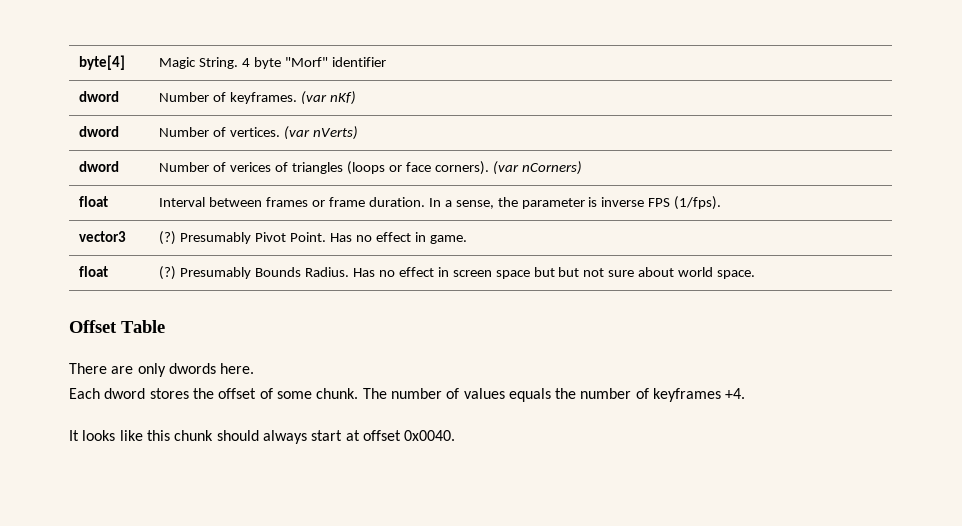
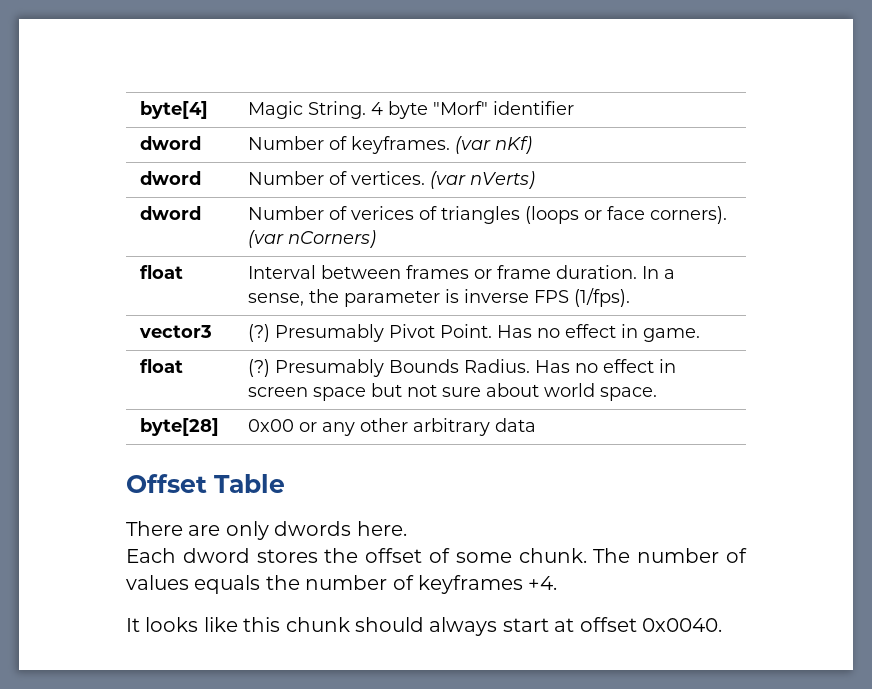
- float | (?) Presumably Bounds Radius. Has no effect in screen space but but not sure about world space.
+ float | (?) Presumably Bounds Radius. Has no effect in screen space but not sure about world space.
+ byte[28] | 0x00 or any other arbitrary data

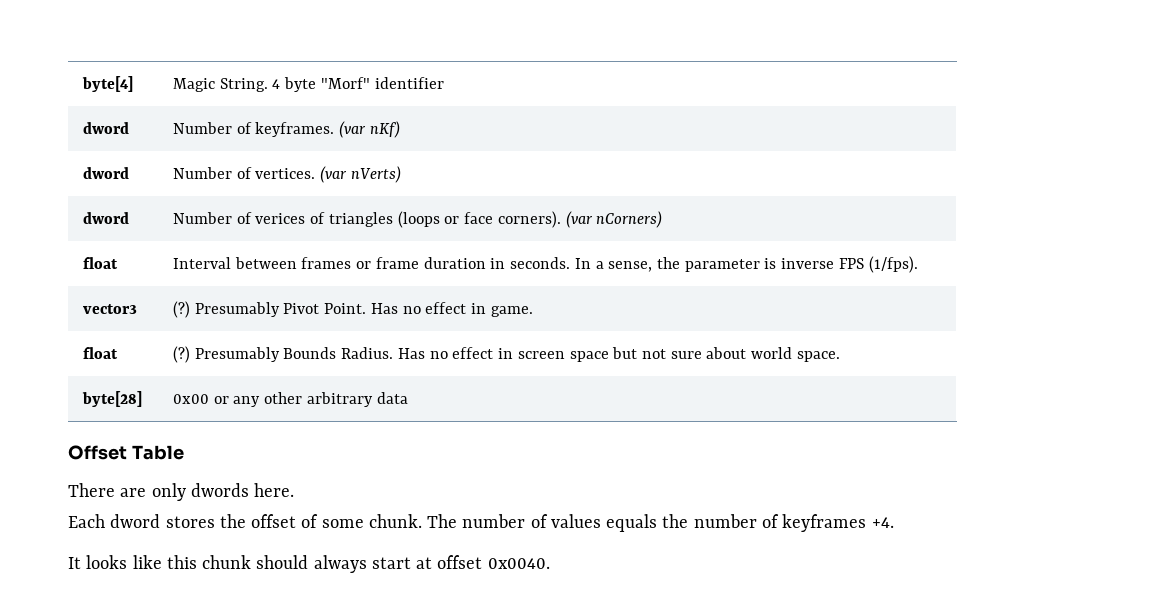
- float | Interval between frames or frame duration. In a sense, the parameter is inverse FPS (1/fps).
+ float | Interval between frames or frame duration in seconds. In a sense, the parameter is inverse FPS (1/fps).

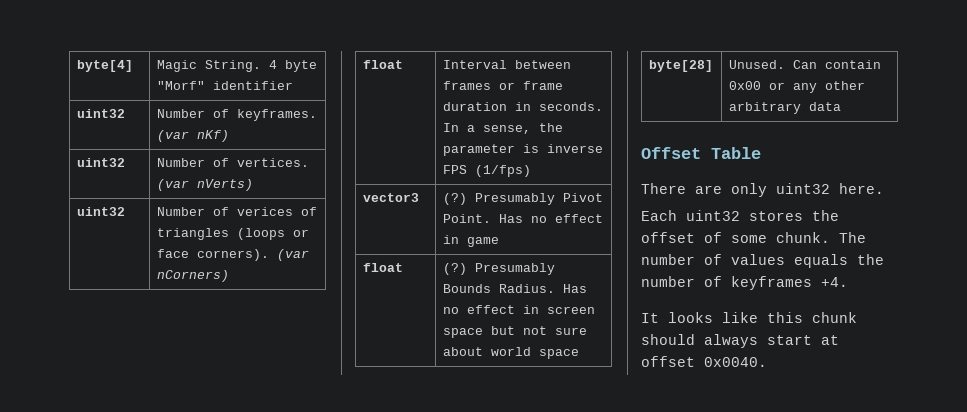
- dword | Number of keyframes. (var nKf)
+ uint32 | Number of keyframes. (var nKf)
- dword | Number of vertices. (var nVerts)
+ uint32 | Number of vertices. (var nVerts)
- dword | Number of verices of triangles (loops or face corners). (var nCorners)
+ uint32 | Number of verices of triangles (loops or face corners). (var nCorners)
- float | Interval between frames or frame duration in seconds. In a sense, the parameter is inverse FPS (1/fps).
+ float | Interval between frames or frame duration in seconds. In a sense, the parameter is inverse FPS (1/fps)
- vector3 | (?) Presumably Pivot Point. Has no effect in game.
+ vector3 | (?) Presumably Pivot Point. Has no effect in game
- float | (?) Presumably Bounds Radius. Has no effect in screen space but not sure about world space.
+ float | (?) Presumably Bounds Radius. Has no effect in screen space but not sure about world space
- byte[28] | 0x00 or any other arbitrary data
+ byte[28] | Unused. Can contain 0x00 or any other arbitrary data
- There are only dwords here.
+ There are only uint32 here.
- Each dword stores the offset of some chunk.
+ Each uint32 stores the offset of some chunk.

